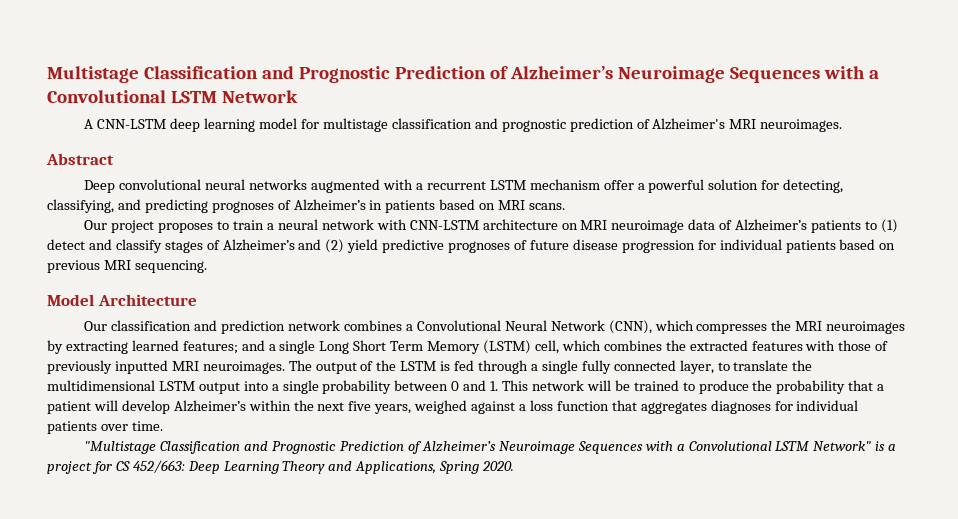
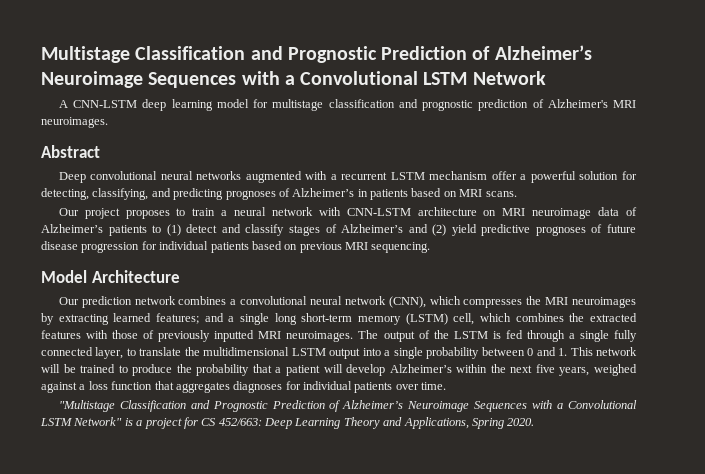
- Our classification and prediction network combines a Convolutional Neural Network (CNN), which compresses the MRI neuroimages by extracting learned features; and a single Long Short Term Memory (LSTM) cell, which combines the extracted features with those of previously inputted MRI neuroimages.
+ Our prediction network combines a convolutional neural network (CNN), which compresses the MRI neuroimages by extracting learned features; and a single long short-term memory (LSTM) cell, which combines the extracted features with those of previously inputted MRI neuroimages.

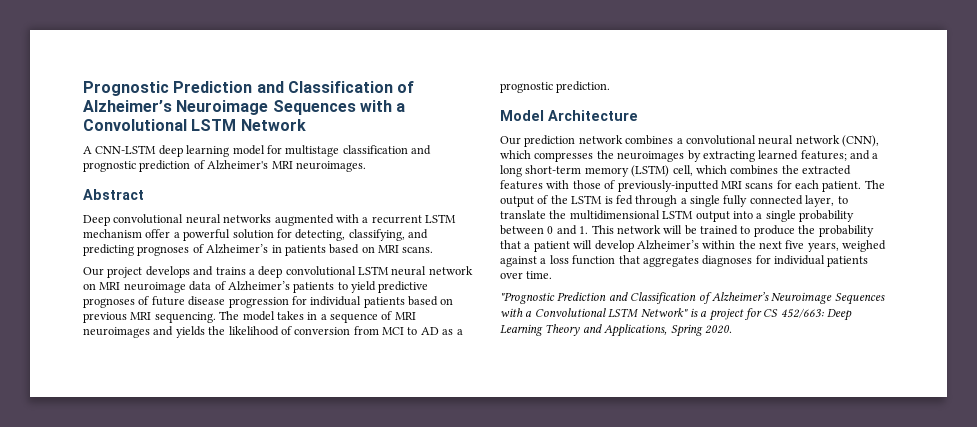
- Multistage Classification and Prognostic Prediction of Alzheimer’s Neuroimage Sequences with a Convolutional LSTM Network
+ Prognostic Prediction and Classification of Alzheimer’s Neuroimage Sequences with a Convolutional LSTM Network
- Our project proposes to train a neural network with CNN-LSTM architecture on MRI neuroimage data of Alzheimer’s patients to (1) detect and classify stages of Alzheimer’s and (2) yield predictive prognoses of future disease progression for individual patients based on previous MRI sequencing.
+ Our project develops and trains a deep convolutional LSTM neural network on MRI neuroimage data of Alzheimer’s patients to yield predictive prognoses of future disease progression for individual patients based on previous MRI sequencing. The model takes in a sequence of MRI neuroimages and yields the likelihood of conversion from MCI to AD as a prognostic prediction.
- Our prediction network combines a convolutional neural network (CNN), which compresses the MRI neuroimages by extracting learned features; and a single long short-term memory (LSTM) cell, which combines the extracted features with those of previously inputted MRI neuroimages.
+ Our prediction network combines a convolutional neural network (CNN), which compresses the neuroimages by extracting learned features; and a long short-term memory (LSTM) cell, which combines the extracted features with those of previously-inputted MRI scans for each patient.
- "Multistage Classification and Prognostic Prediction of Alzheimer’s Neuroimage Sequences with a Convolutional LSTM Network" is a project for CS 452/663: Deep Learning Theory and Applications, Spring 2020.
+ "Prognostic Prediction and Classification of Alzheimer’s Neuroimage Sequences with a Convolutional LSTM Network" is a project for CS 452/663: Deep Learning Theory and Applications, Spring 2020.

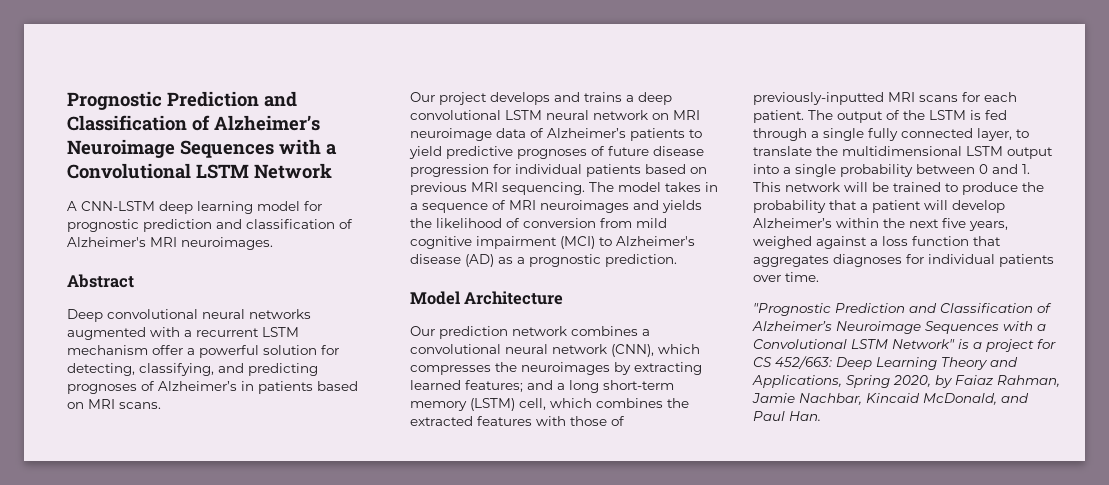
- A CNN-LSTM deep learning model for multistage classification and prognostic prediction of Alzheimer's MRI neuroimages.
+ A CNN-LSTM deep learning model for prognostic prediction and classification of Alzheimer's MRI neuroimages.
- The model takes in a sequence of MRI neuroimages and yields the likelihood of conversion from MCI to AD as a prognostic prediction.
+ The model takes in a sequence of MRI neuroimages and yields the likelihood of conversion from mild cognitive impairment (MCI) to Alzheimer's disease (AD) as a prognostic prediction.
- "Prognostic Prediction and Classification of Alzheimer’s Neuroimage Sequences with a Convolutional LSTM Network" is a project for CS 452/663: Deep Learning Theory and Applications, Spring 2020.
+ "Prognostic Prediction and Classification of Alzheimer’s Neuroimage Sequences with a Convolutional LSTM Network" is a project for CS 452/663: Deep Learning Theory and Applications, Spring 2020, by Faiaz Rahman, Jamie Nachbar, Kincaid McDonald, and Paul Han.

